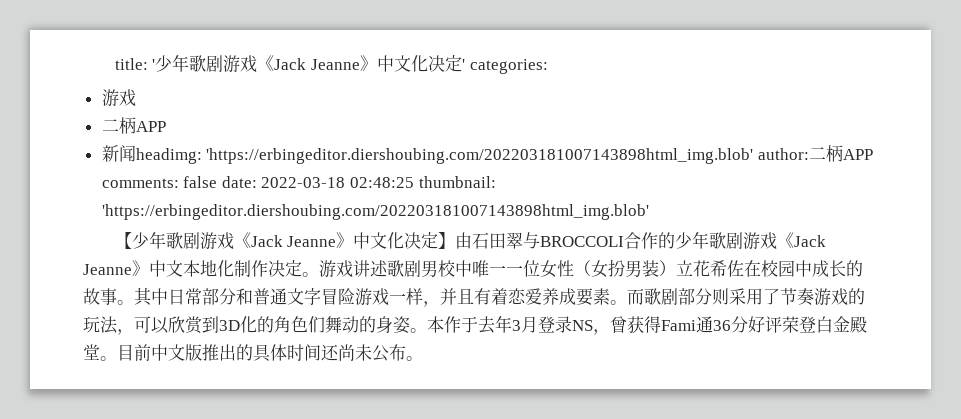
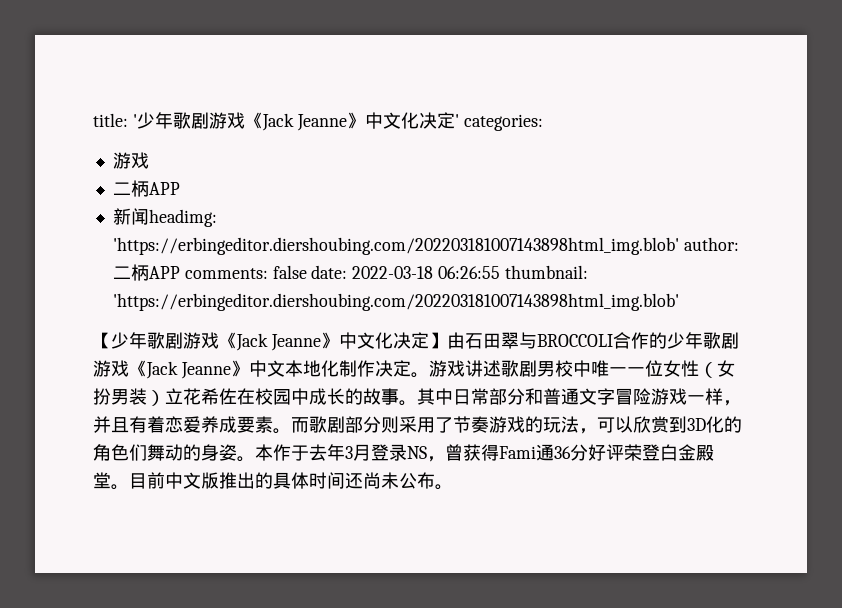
- 新闻headimg: 'https://erbingeditor.diershoubing.com/202203181007143898html_img.blob' author:二柄APP comments: false date: 2022-03-18 02:48:25 thumbnail: 'https://erbingeditor.diershoubing.com/202203181007143898html_img.blob'
+ 新闻headimg: 'https://erbingeditor.diershoubing.com/202203181007143898html_img.blob' author:二柄APP comments: false date: 2022-03-18 06:26:55 thumbnail: 'https://erbingeditor.diershoubing.com/202203181007143898html_img.blob'

